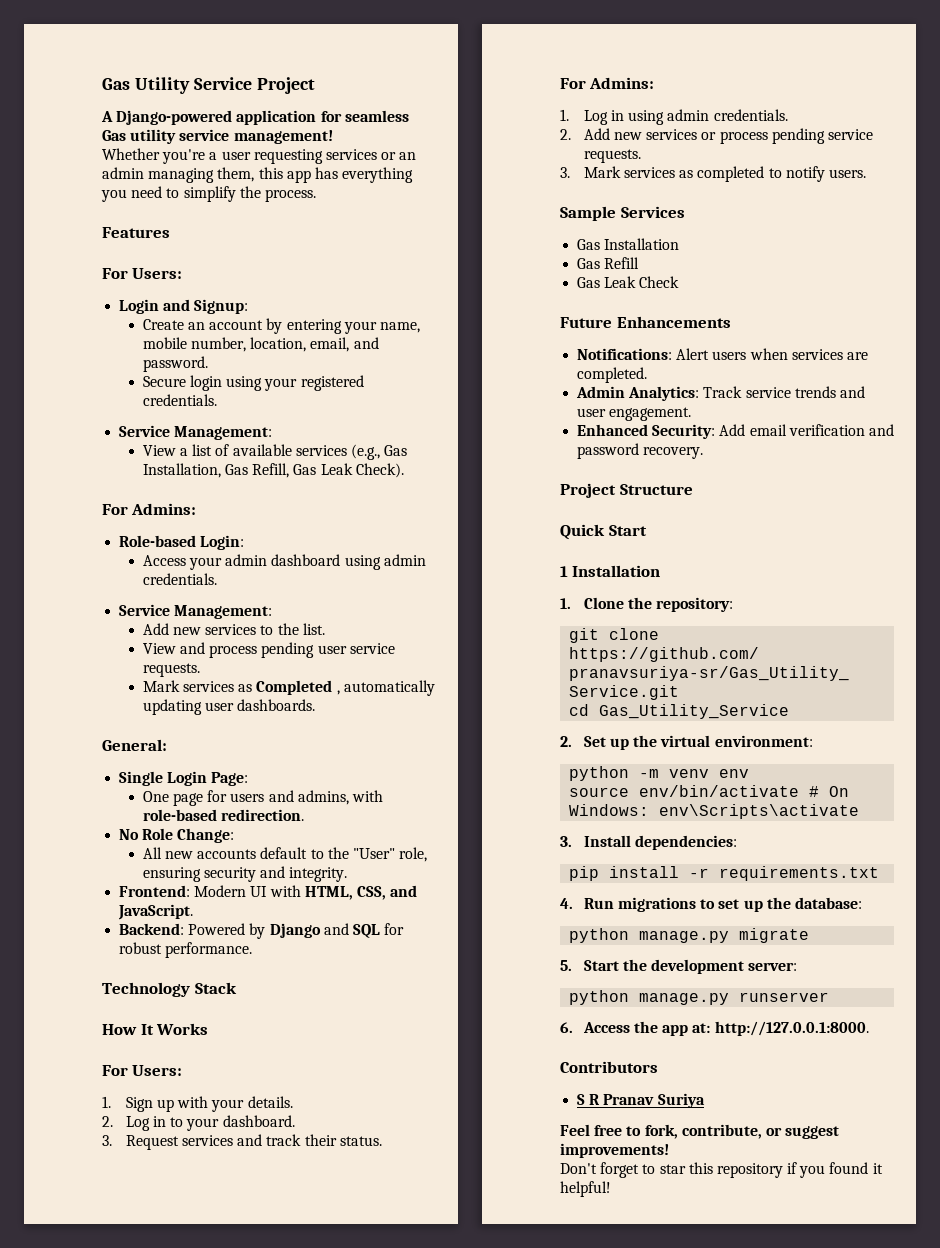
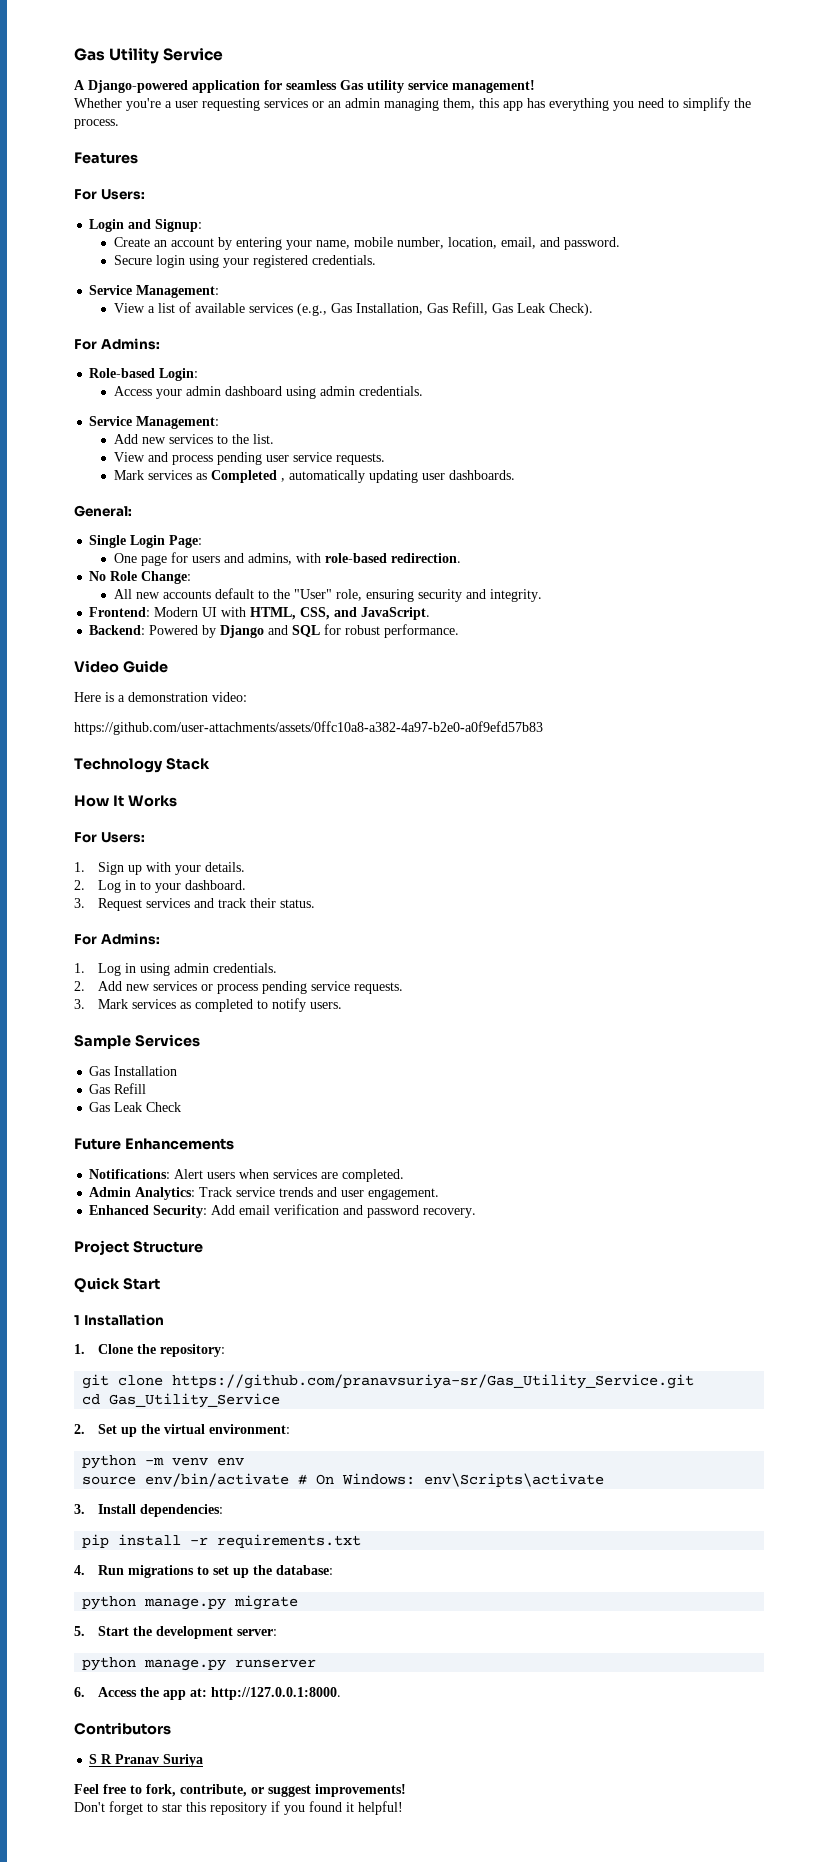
- Gas Utility Service Project
+ Gas Utility Service
+ Video Guide
+ Here is a demonstration video:
+ https://github.com/user-attachments/assets/0ffc10a8-a382-4a97-b2e0-a0f9efd57b83

